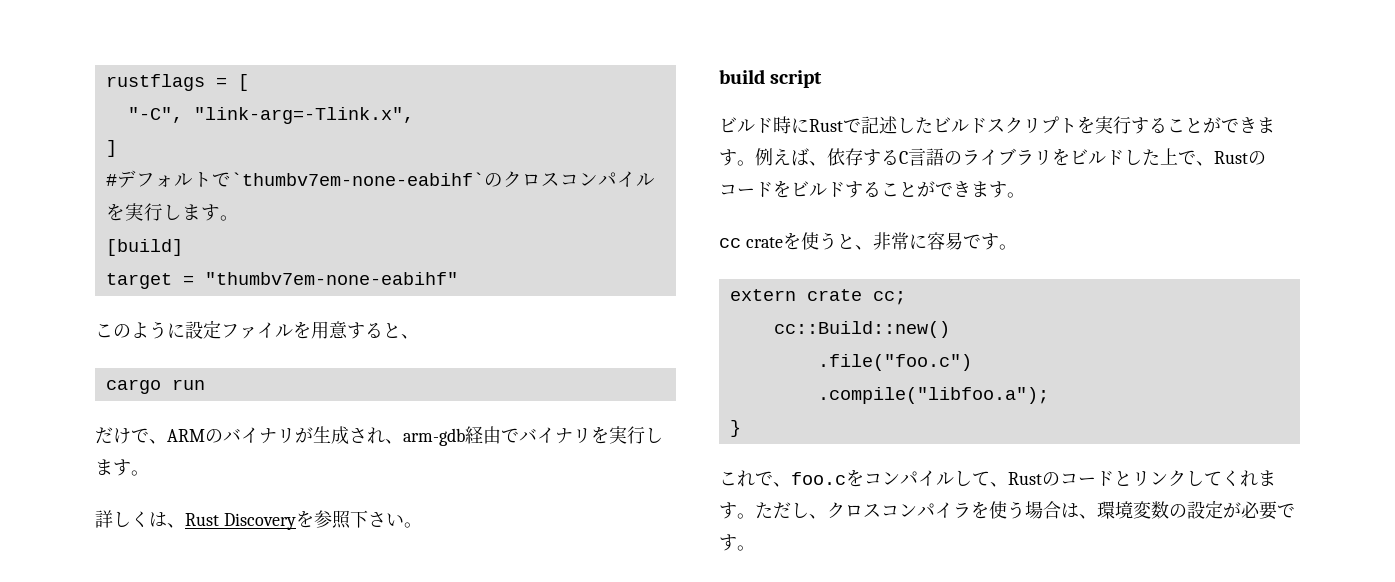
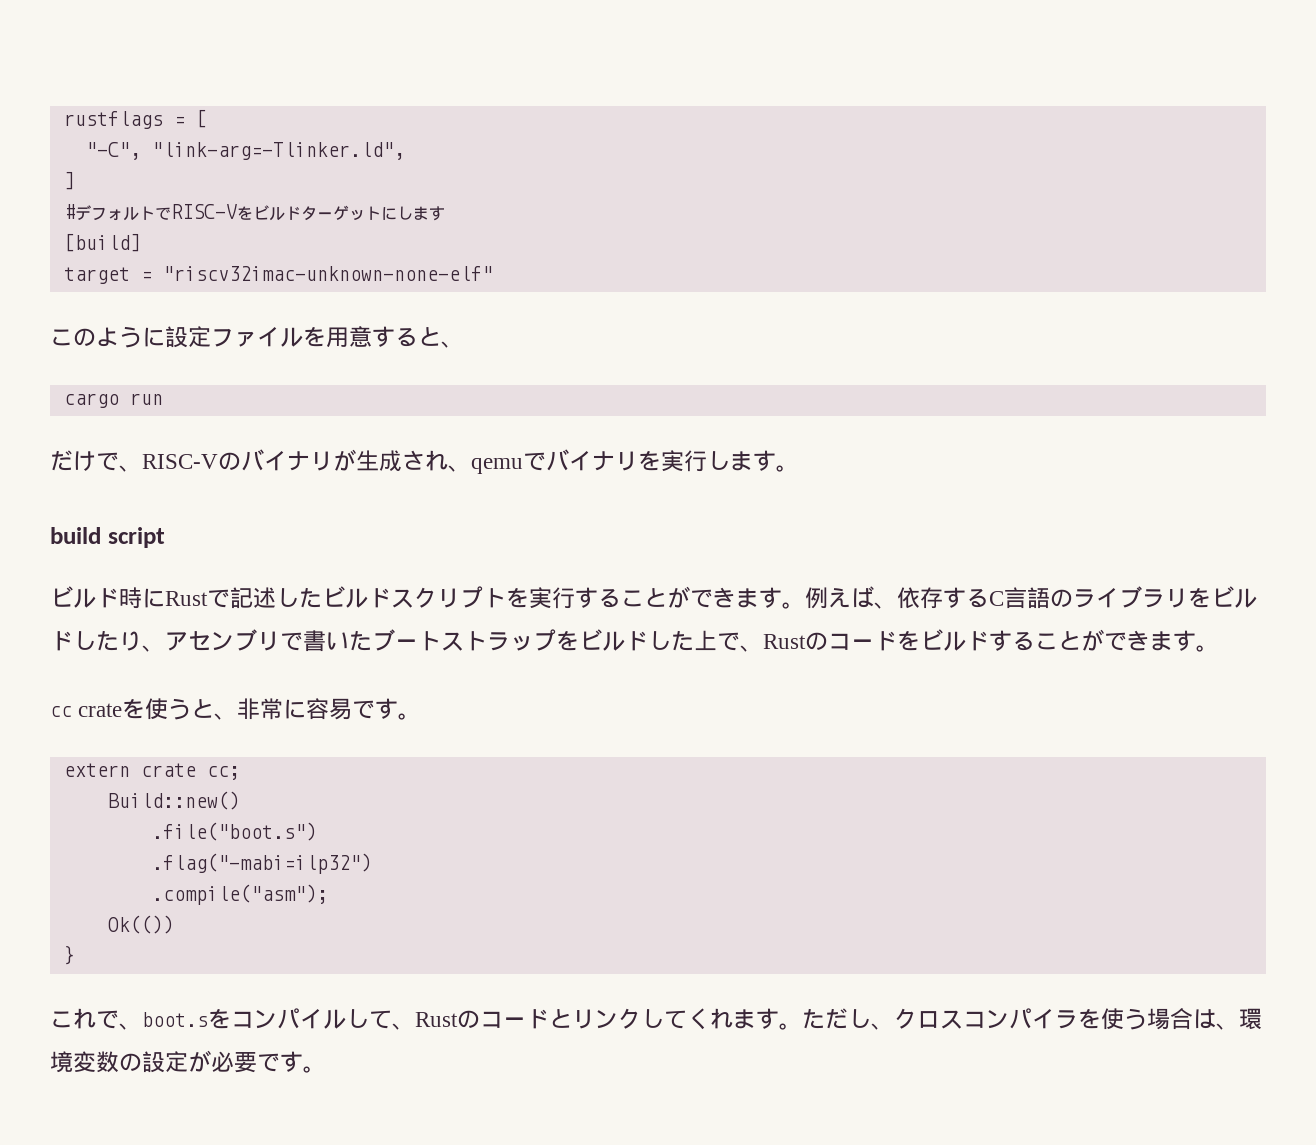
- "-C", "link-arg=-Tlink.x",
+ "-C", "link-arg=-Tlinker.ld",
- #デフォルトで`thumbv7em-none-eabihf`のクロスコンパイルを実行します。
+ #デフォルトでRISC-Vをビルドターゲットにします
- target = "thumbv7em-none-eabihf"
+ target = "riscv32imac-unknown-none-elf"
- だけで、ARMのバイナリが生成され、arm-gdb経由でバイナリを実行します。
+ だけで、RISC-Vのバイナリが生成され、qemuでバイナリを実行します。
- 詳しくは、Rust Discoveryを参照下さい。
- 例えば、依存するC言語のライブラリをビルドした上で、Rustのコードをビルドすることができます。
+ 例えば、依存するC言語のライブラリをビルドしたり、アセンブリで書いたブートストラップをビルドした上で、Rustのコードをビルドすることができます。
- cc::Build::new()
- .file("foo.c")
- .compile("libfoo.a");
+ Build::new()
+ .file("boot.s")
+ .flag("-mabi=ilp32")
+ .compile("asm");
+ Ok(())
- これで、foo.cをコンパイルして、Rustのコードとリンクしてくれます。
+ これで、boot.sをコンパイルして、Rustのコードとリンクしてくれます。

